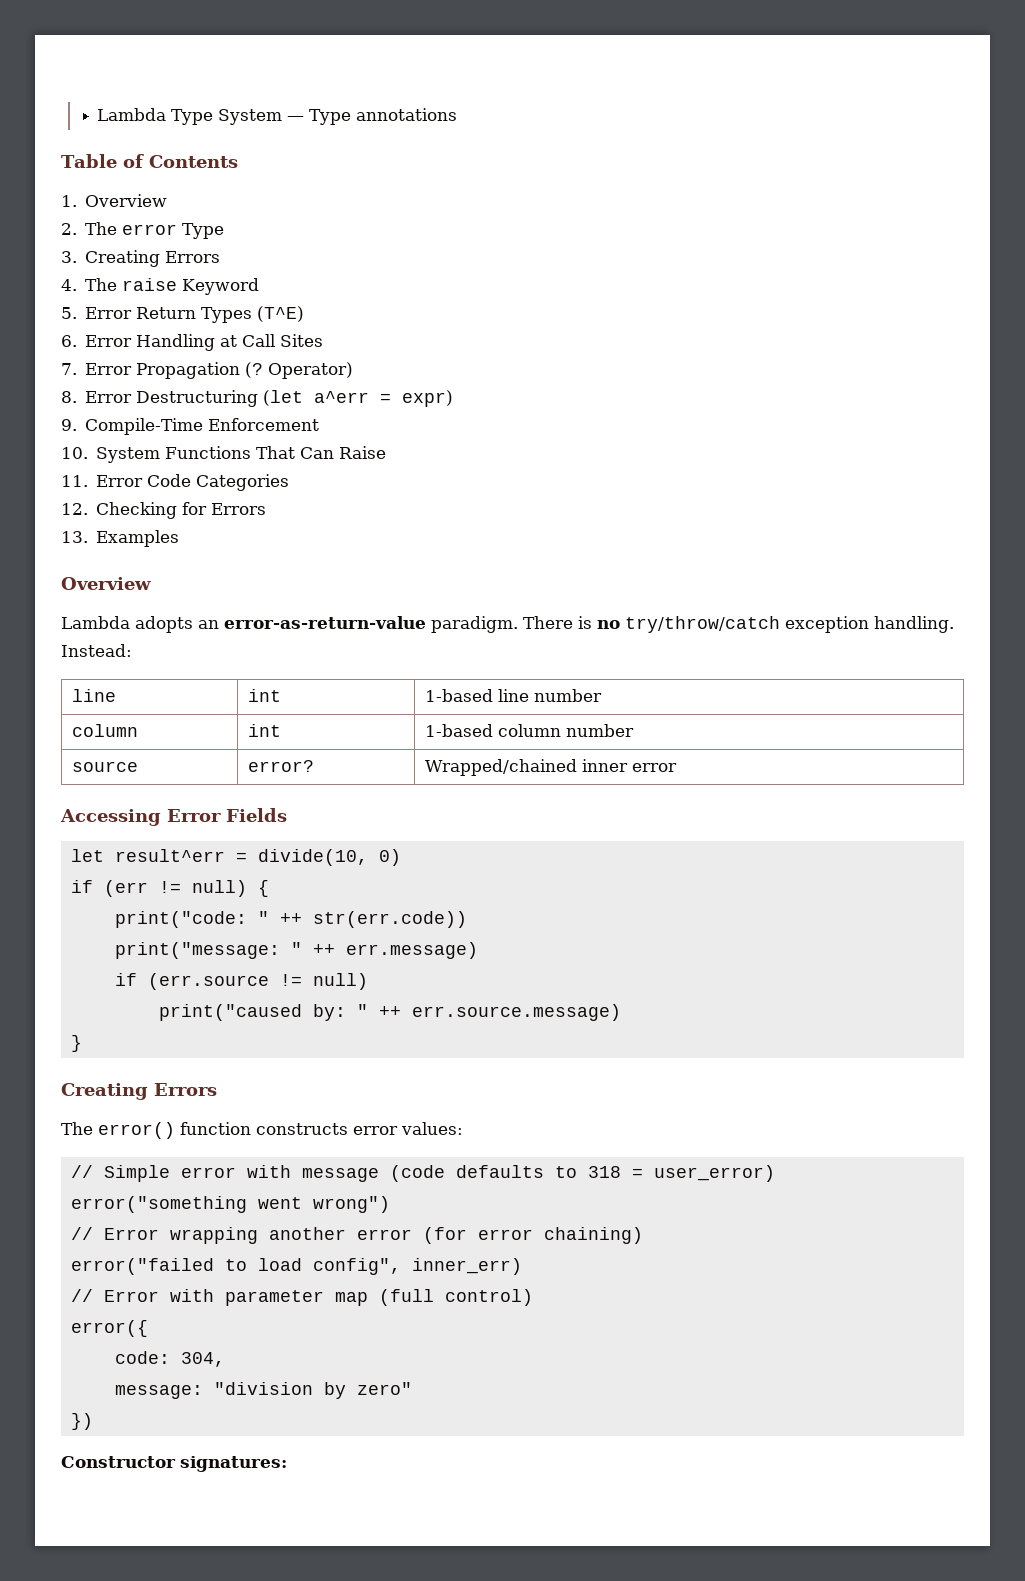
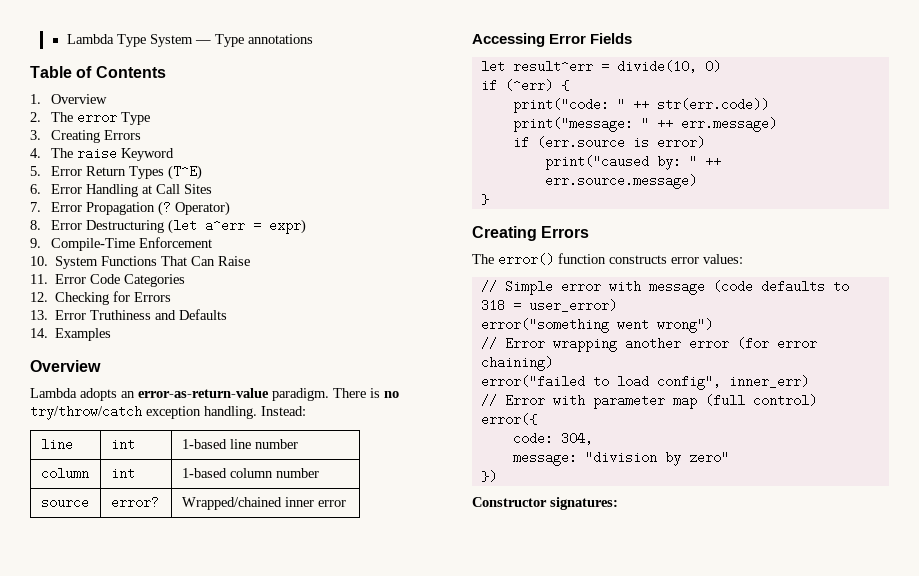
- 13. Examples
+ 13. Error Truthiness and Defaults
+ 14. Examples
- if (err != null) {
+ if (^err) {
- if (err.source != null)
+ if (err.source is error)

